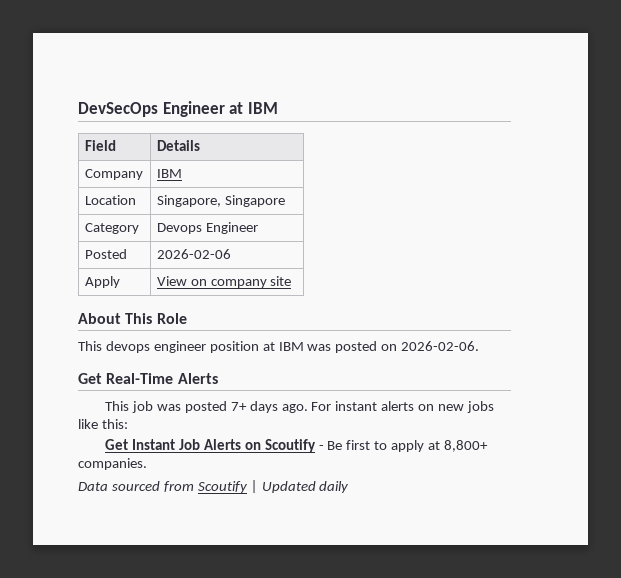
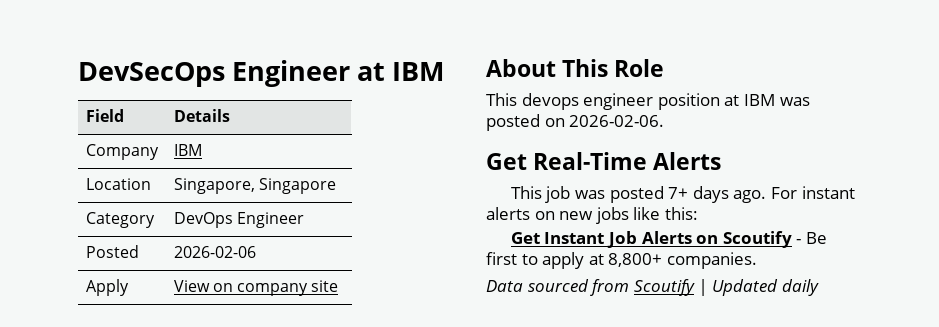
- Category | Devops Engineer
+ Category | DevOps Engineer

